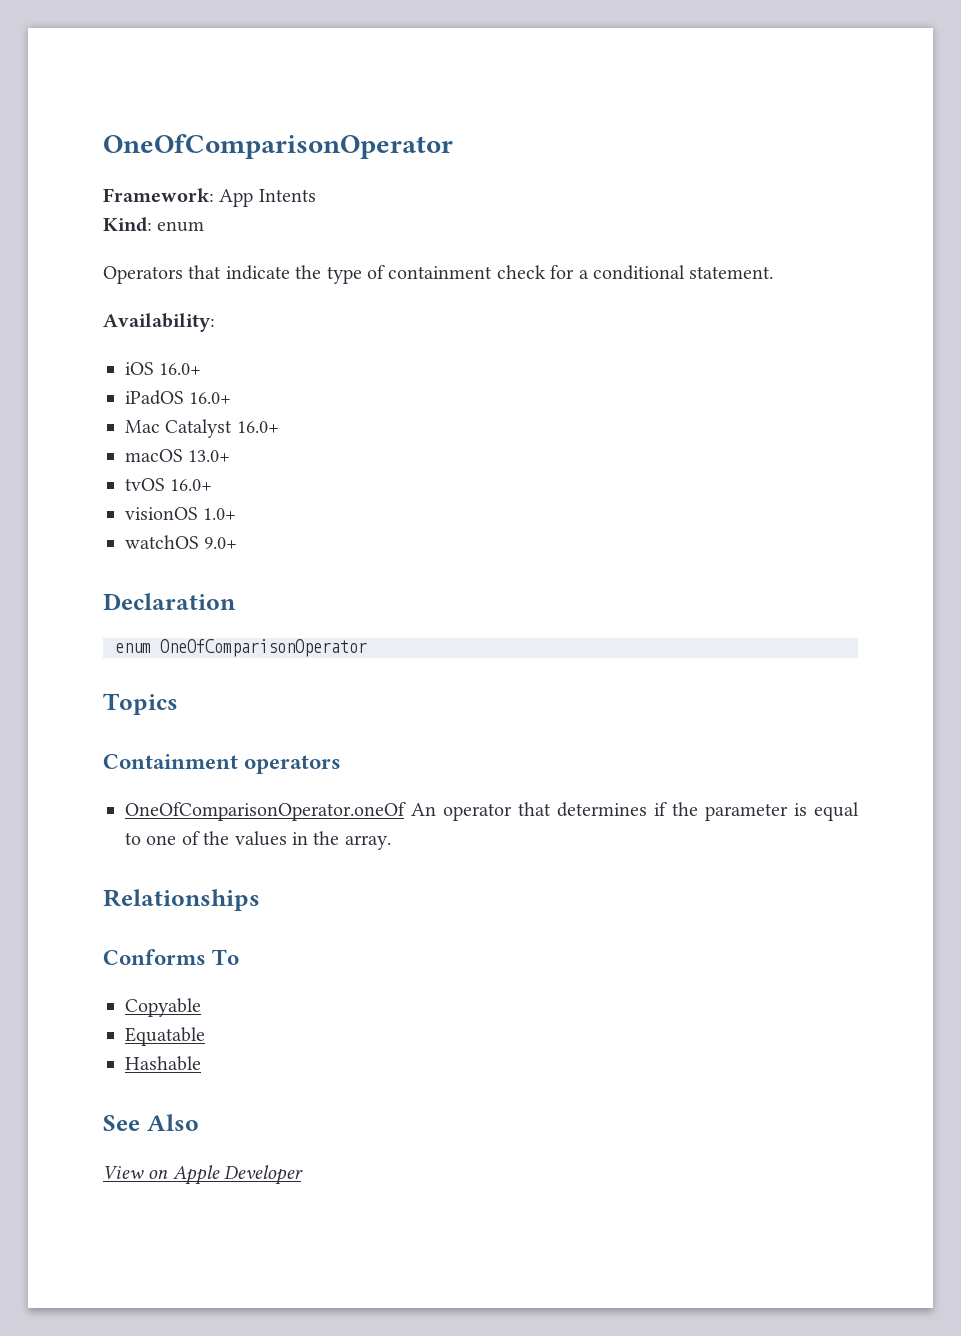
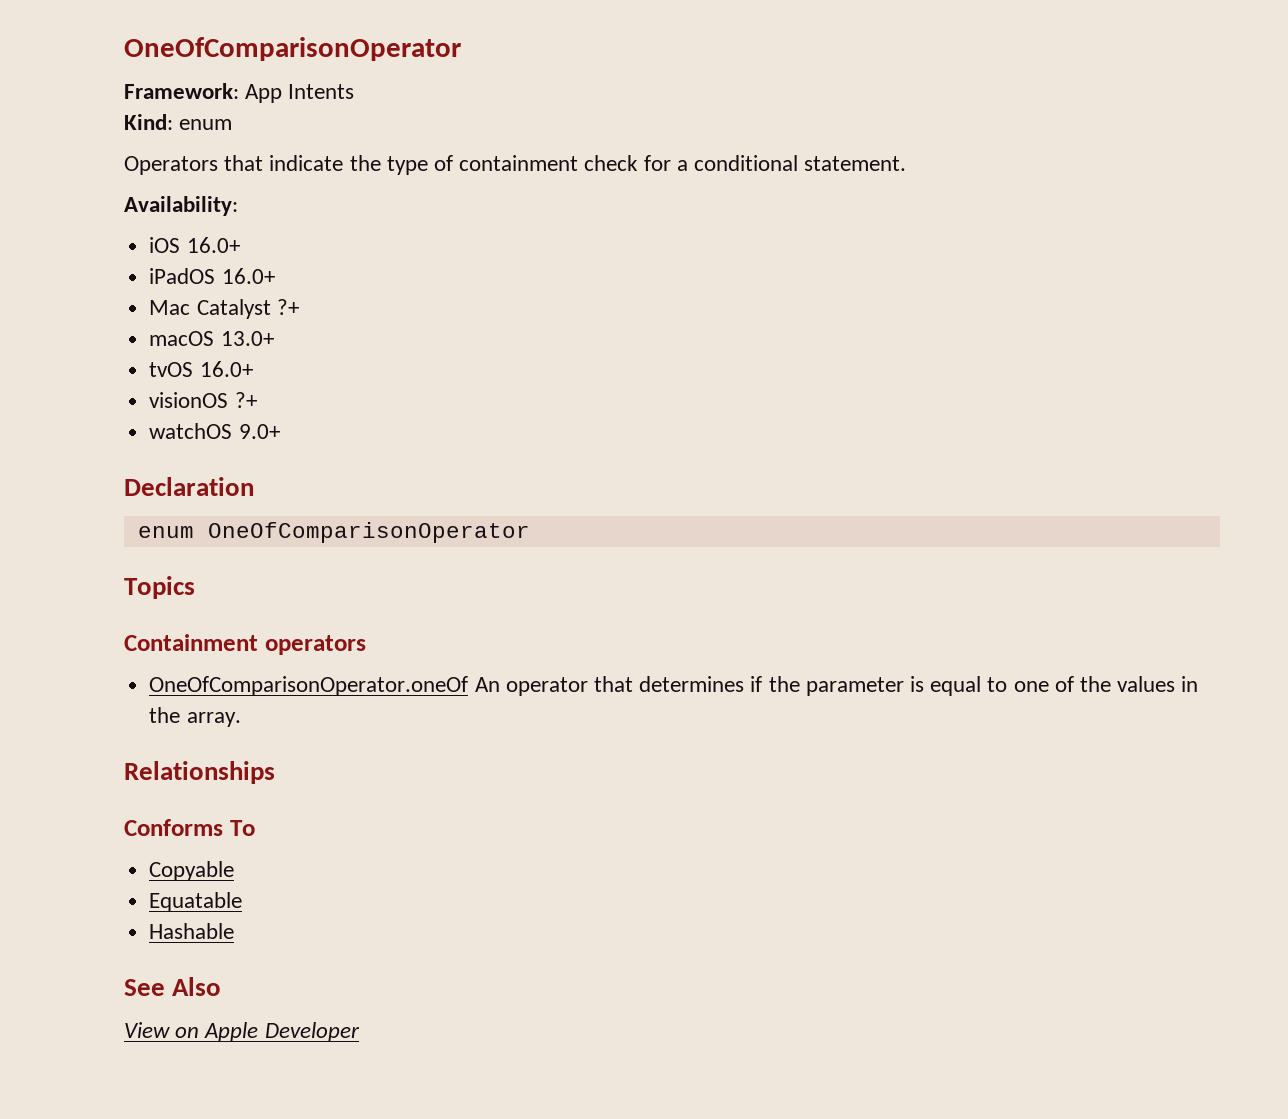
- Mac Catalyst 16.0+
+ Mac Catalyst ?+
- visionOS 1.0+
+ visionOS ?+

